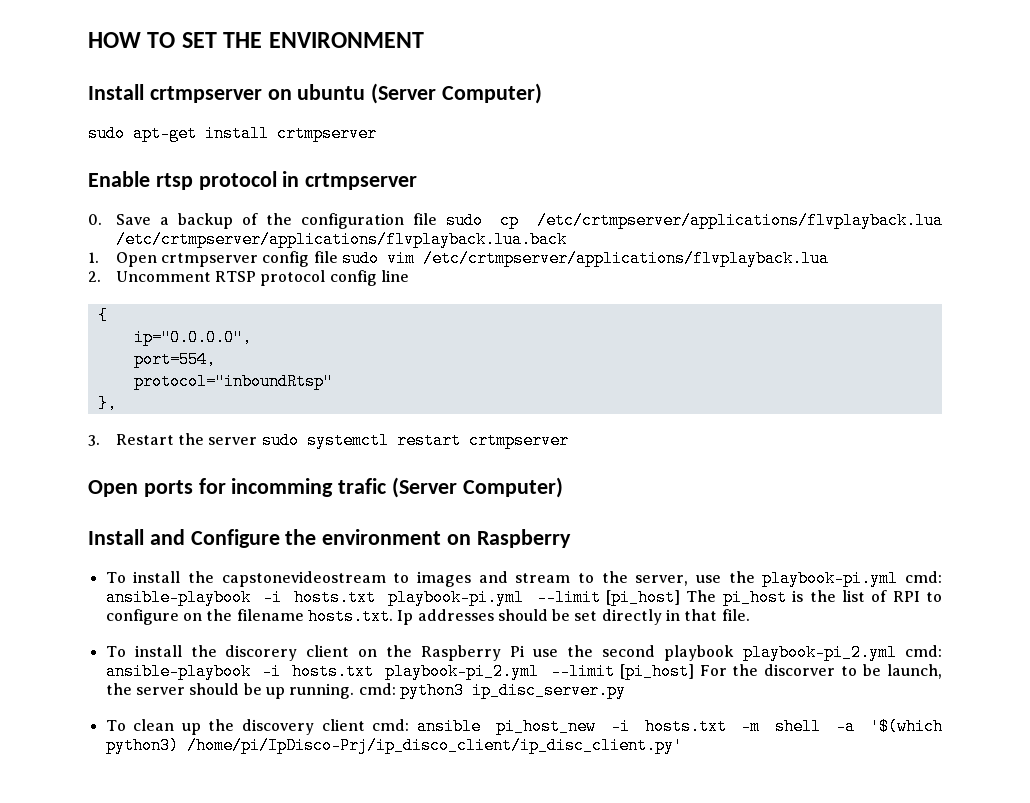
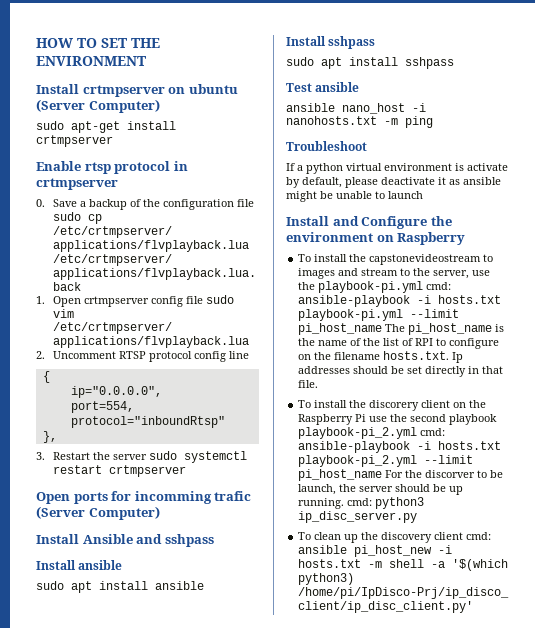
+ Install Ansible and sshpass
+ Install ansible
+ sudo apt install ansible
+ Install sshpass
+ sudo apt install sshpass
+ Test ansible
+ ansible nano_host -i nanohosts.txt -m ping
+ Troubleshoot
+ If a python virtual environment is activate by default, please deactivate it as ansible might be unable to launch
- To install the capstonevideostream to images and stream to the server, use the playbook-pi.yml cmd: ansible-playbook -i hosts.txt playbook-pi.yml --limit [pi_host] The pi_host is the list of RPI to configure on the filename hosts.txt. Ip addresses should be set directly in that file.
+ To install the capstonevideostream to images and stream to the server, use the playbook-pi.yml cmd: ansible-playbook -i hosts.txt playbook-pi.yml --limit pi_host_name The pi_host_name is the name of the list of RPI to configure on the filename hosts.txt. Ip addresses should be set directly in that file.
- To install the discorery client on the Raspberry Pi use the second playbook playbook-pi_2.yml cmd: ansible-playbook -i hosts.txt playbook-pi_2.yml --limit [pi_host] For the discorver to be launch, the server should be up running. cmd: python3 ip_disc_server.py
+ To install the discorery client on the Raspberry Pi use the second playbook playbook-pi_2.yml cmd: ansible-playbook -i hosts.txt playbook-pi_2.yml --limit pi_host_name For the discorver to be launch, the server should be up running. cmd: python3 ip_disc_server.py

